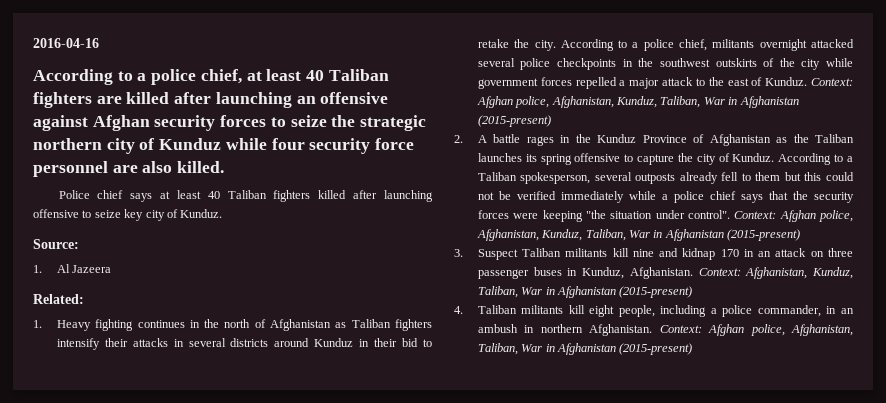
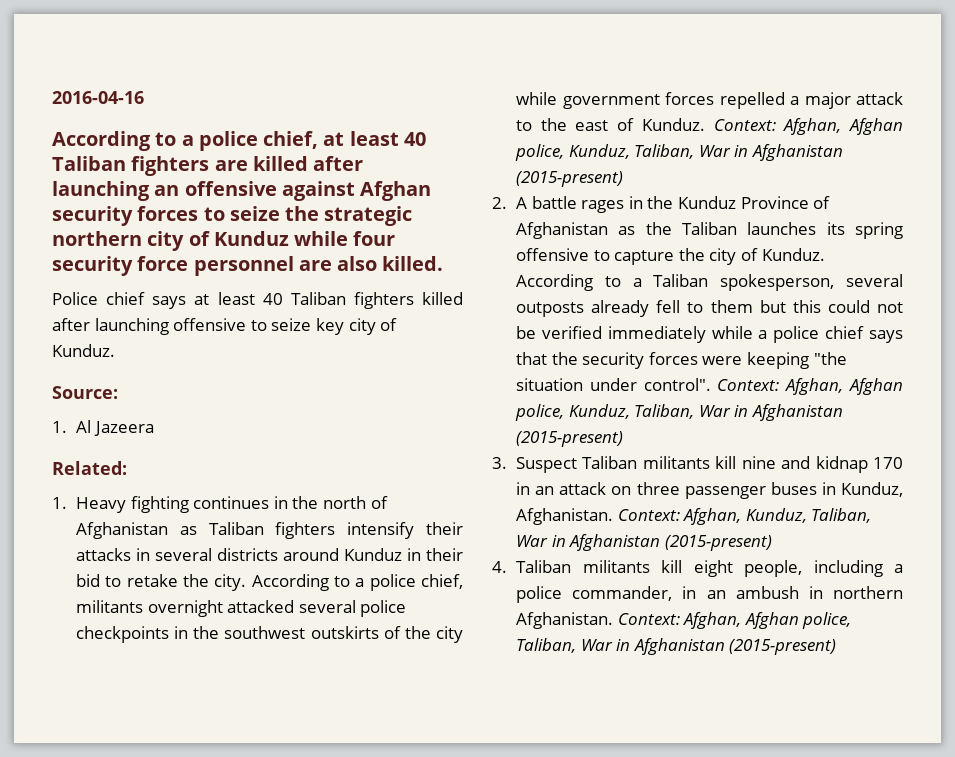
- According to a police chief, militants overnight attacked several police checkpoints in the southwest outskirts of the city while government forces repelled a major attack to the east of Kunduz. Context: Afghan police, Afghanistan, Kunduz, Taliban, War in Afghanistan (2015-present)
+ According to a police chief, militants overnight attacked several police checkpoints in the southwest outskirts of the city while government forces repelled a major attack to the east of Kunduz. Context: Afghan, Afghan police, Kunduz, Taliban, War in Afghanistan (2015-present)
- According to a Taliban spokesperson, several outposts already fell to them but this could not be verified immediately while a police chief says that the security forces were keeping "the situation under control". Context: Afghan police, Afghanistan, Kunduz, Taliban, War in Afghanistan (2015-present)
+ According to a Taliban spokesperson, several outposts already fell to them but this could not be verified immediately while a police chief says that the security forces were keeping "the situation under control". Context: Afghan, Afghan police, Kunduz, Taliban, War in Afghanistan (2015-present)
- Context: Afghanistan, Kunduz, Taliban, War in Afghanistan (2015-present)
+ Context: Afghan, Kunduz, Taliban, War in Afghanistan (2015-present)
- Context: Afghan police, Afghanistan, Taliban, War in Afghanistan (2015-present)
+ Context: Afghan, Afghan police, Taliban, War in Afghanistan (2015-present)

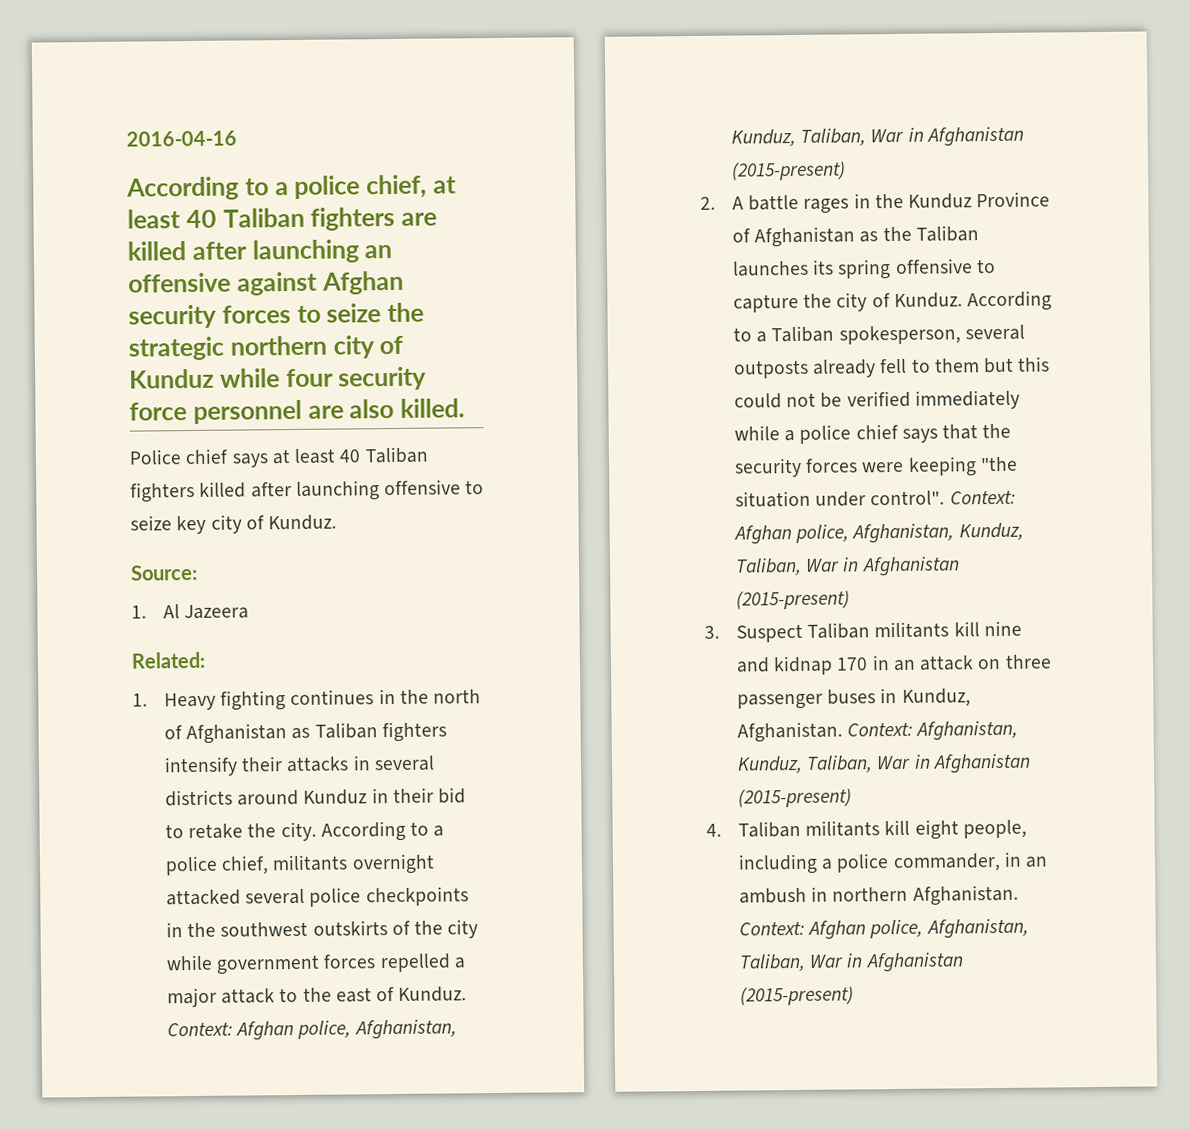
- According to a police chief, militants overnight attacked several police checkpoints in the southwest outskirts of the city while government forces repelled a major attack to the east of Kunduz. Context: Afghan, Afghan police, Kunduz, Taliban, War in Afghanistan (2015-present)
+ According to a police chief, militants overnight attacked several police checkpoints in the southwest outskirts of the city while government forces repelled a major attack to the east of Kunduz. Context: Afghan police, Afghanistan, Kunduz, Taliban, War in Afghanistan (2015-present)
- According to a Taliban spokesperson, several outposts already fell to them but this could not be verified immediately while a police chief says that the security forces were keeping "the situation under control". Context: Afghan, Afghan police, Kunduz, Taliban, War in Afghanistan (2015-present)
+ According to a Taliban spokesperson, several outposts already fell to them but this could not be verified immediately while a police chief says that the security forces were keeping "the situation under control". Context: Afghan police, Afghanistan, Kunduz, Taliban, War in Afghanistan (2015-present)
- Context: Afghan, Kunduz, Taliban, War in Afghanistan (2015-present)
+ Context: Afghanistan, Kunduz, Taliban, War in Afghanistan (2015-present)
- Context: Afghan, Afghan police, Taliban, War in Afghanistan (2015-present)
+ Context: Afghan police, Afghanistan, Taliban, War in Afghanistan (2015-present)

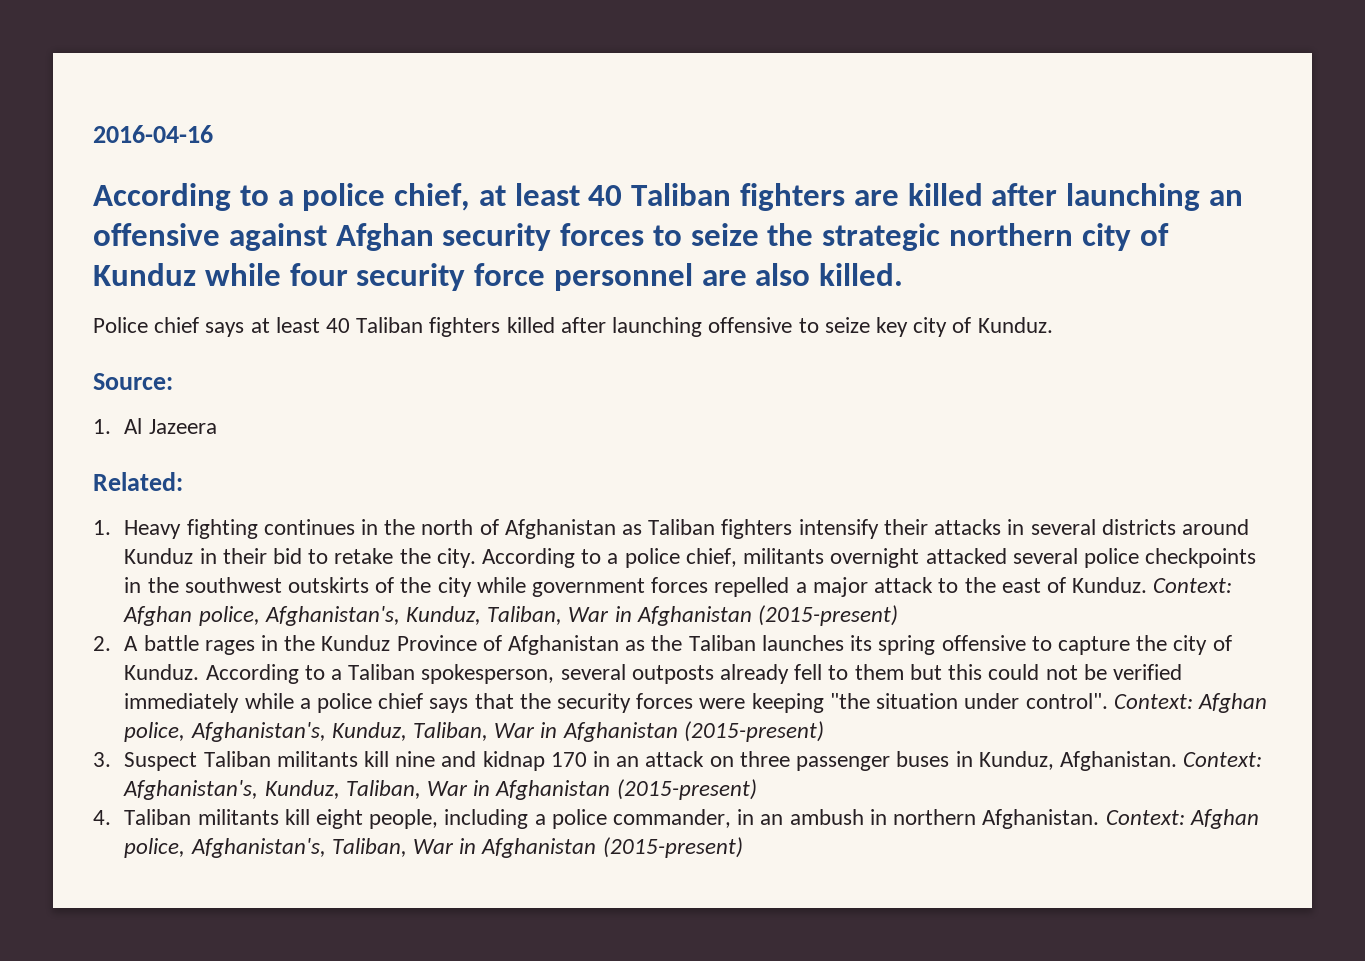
- According to a police chief, militants overnight attacked several police checkpoints in the southwest outskirts of the city while government forces repelled a major attack to the east of Kunduz. Context: Afghan police, Afghanistan, Kunduz, Taliban, War in Afghanistan (2015-present)
+ According to a police chief, militants overnight attacked several police checkpoints in the southwest outskirts of the city while government forces repelled a major attack to the east of Kunduz. Context: Afghan police, Afghanistan's, Kunduz, Taliban, War in Afghanistan (2015-present)
- According to a Taliban spokesperson, several outposts already fell to them but this could not be verified immediately while a police chief says that the security forces were keeping "the situation under control". Context: Afghan police, Afghanistan, Kunduz, Taliban, War in Afghanistan (2015-present)
+ According to a Taliban spokesperson, several outposts already fell to them but this could not be verified immediately while a police chief says that the security forces were keeping "the situation under control". Context: Afghan police, Afghanistan's, Kunduz, Taliban, War in Afghanistan (2015-present)
- Context: Afghanistan, Kunduz, Taliban, War in Afghanistan (2015-present)
+ Context: Afghanistan's, Kunduz, Taliban, War in Afghanistan (2015-present)
- Context: Afghan police, Afghanistan, Taliban, War in Afghanistan (2015-present)
+ Context: Afghan police, Afghanistan's, Taliban, War in Afghanistan (2015-present)

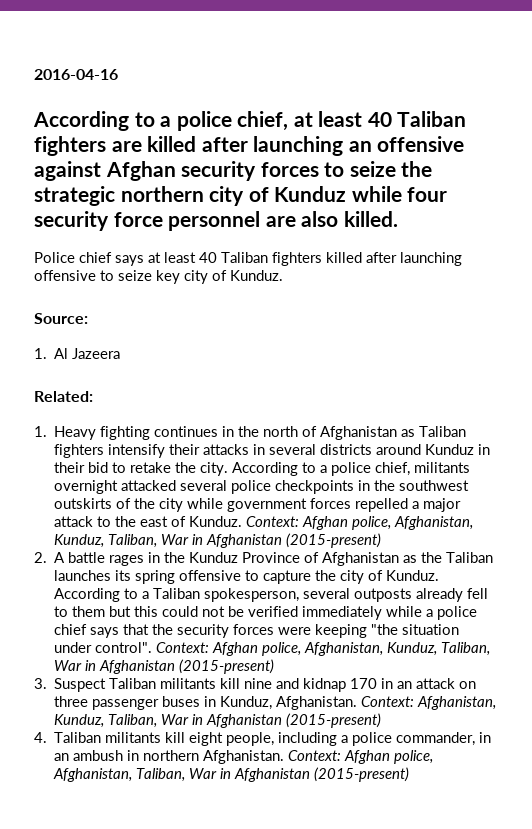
- According to a police chief, militants overnight attacked several police checkpoints in the southwest outskirts of the city while government forces repelled a major attack to the east of Kunduz. Context: Afghan police, Afghanistan's, Kunduz, Taliban, War in Afghanistan (2015-present)
+ According to a police chief, militants overnight attacked several police checkpoints in the southwest outskirts of the city while government forces repelled a major attack to the east of Kunduz. Context: Afghan police, Afghanistan, Kunduz, Taliban, War in Afghanistan (2015-present)
- According to a Taliban spokesperson, several outposts already fell to them but this could not be verified immediately while a police chief says that the security forces were keeping "the situation under control". Context: Afghan police, Afghanistan's, Kunduz, Taliban, War in Afghanistan (2015-present)
+ According to a Taliban spokesperson, several outposts already fell to them but this could not be verified immediately while a police chief says that the security forces were keeping "the situation under control". Context: Afghan police, Afghanistan, Kunduz, Taliban, War in Afghanistan (2015-present)
- Context: Afghanistan's, Kunduz, Taliban, War in Afghanistan (2015-present)
+ Context: Afghanistan, Kunduz, Taliban, War in Afghanistan (2015-present)
- Context: Afghan police, Afghanistan's, Taliban, War in Afghanistan (2015-present)
+ Context: Afghan police, Afghanistan, Taliban, War in Afghanistan (2015-present)

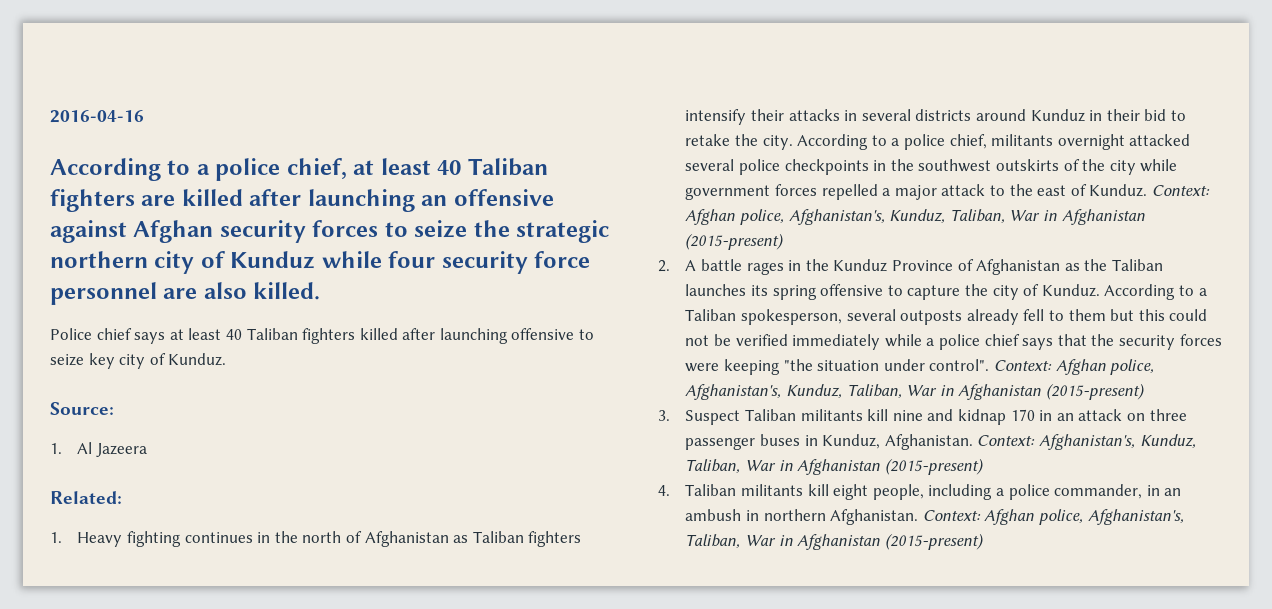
- According to a police chief, militants overnight attacked several police checkpoints in the southwest outskirts of the city while government forces repelled a major attack to the east of Kunduz. Context: Afghan police, Afghanistan, Kunduz, Taliban, War in Afghanistan (2015-present)
+ According to a police chief, militants overnight attacked several police checkpoints in the southwest outskirts of the city while government forces repelled a major attack to the east of Kunduz. Context: Afghan police, Afghanistan's, Kunduz, Taliban, War in Afghanistan (2015-present)
- According to a Taliban spokesperson, several outposts already fell to them but this could not be verified immediately while a police chief says that the security forces were keeping "the situation under control". Context: Afghan police, Afghanistan, Kunduz, Taliban, War in Afghanistan (2015-present)
+ According to a Taliban spokesperson, several outposts already fell to them but this could not be verified immediately while a police chief says that the security forces were keeping "the situation under control". Context: Afghan police, Afghanistan's, Kunduz, Taliban, War in Afghanistan (2015-present)
- Context: Afghanistan, Kunduz, Taliban, War in Afghanistan (2015-present)
+ Context: Afghanistan's, Kunduz, Taliban, War in Afghanistan (2015-present)
- Context: Afghan police, Afghanistan, Taliban, War in Afghanistan (2015-present)
+ Context: Afghan police, Afghanistan's, Taliban, War in Afghanistan (2015-present)

